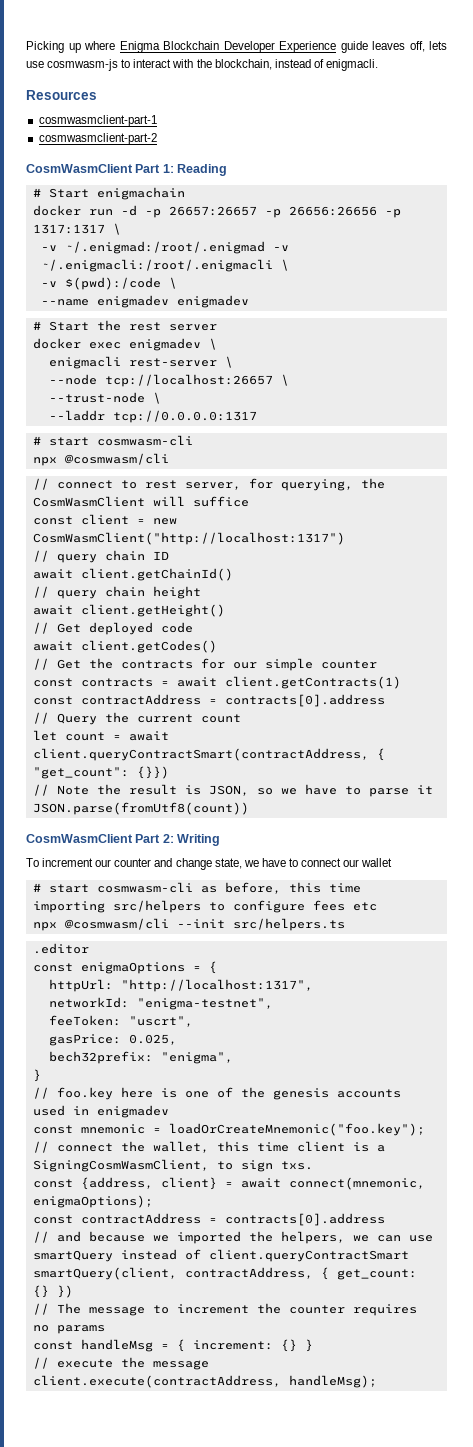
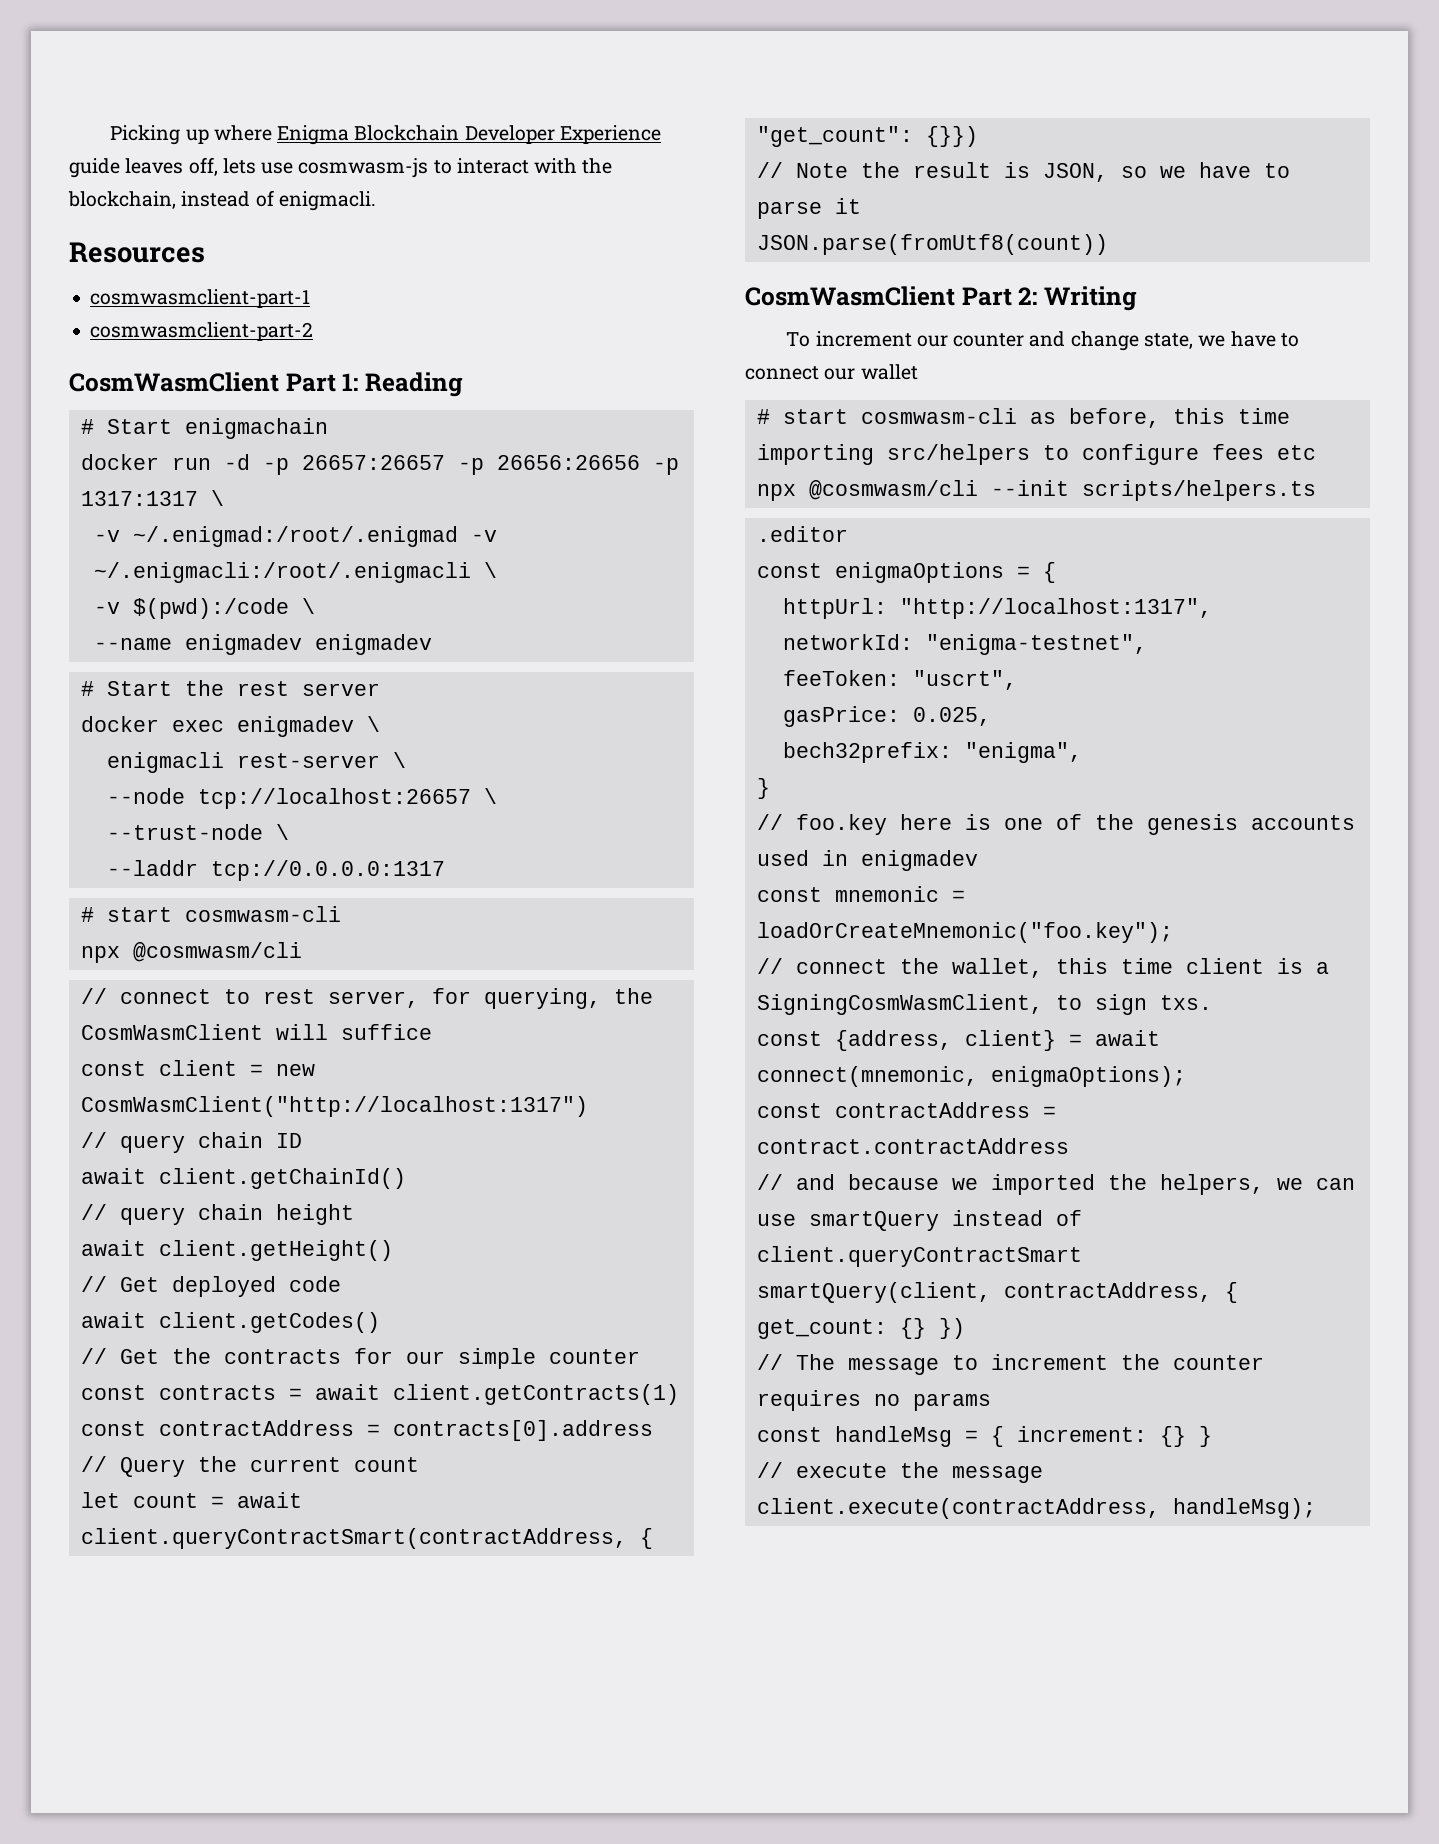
- npx @cosmwasm/cli --init src/helpers.ts
+ npx @cosmwasm/cli --init scripts/helpers.ts
  const {address, client} = await connect(mnemonic, enigmaOptions);
- const contractAddress = contracts[0].address
+ const contractAddress = contract.contractAddress

